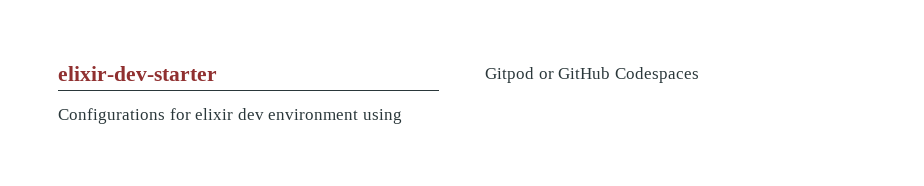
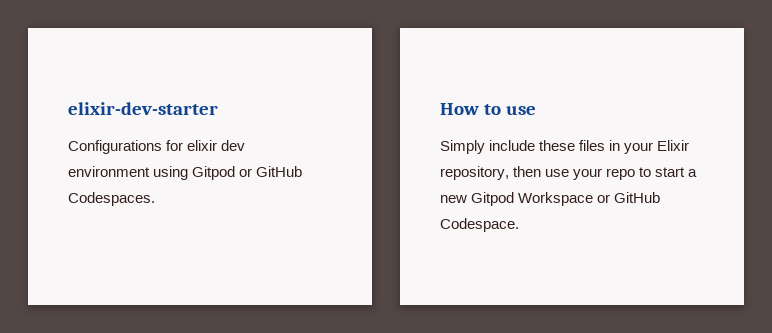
- Configurations for elixir dev environment using Gitpod or GitHub Codespaces
+ Configurations for elixir dev environment using Gitpod or GitHub Codespaces.
+ How to use
+ Simply include these files in your Elixir repository, then use your repo to start a new Gitpod Workspace or GitHub Codespace.

